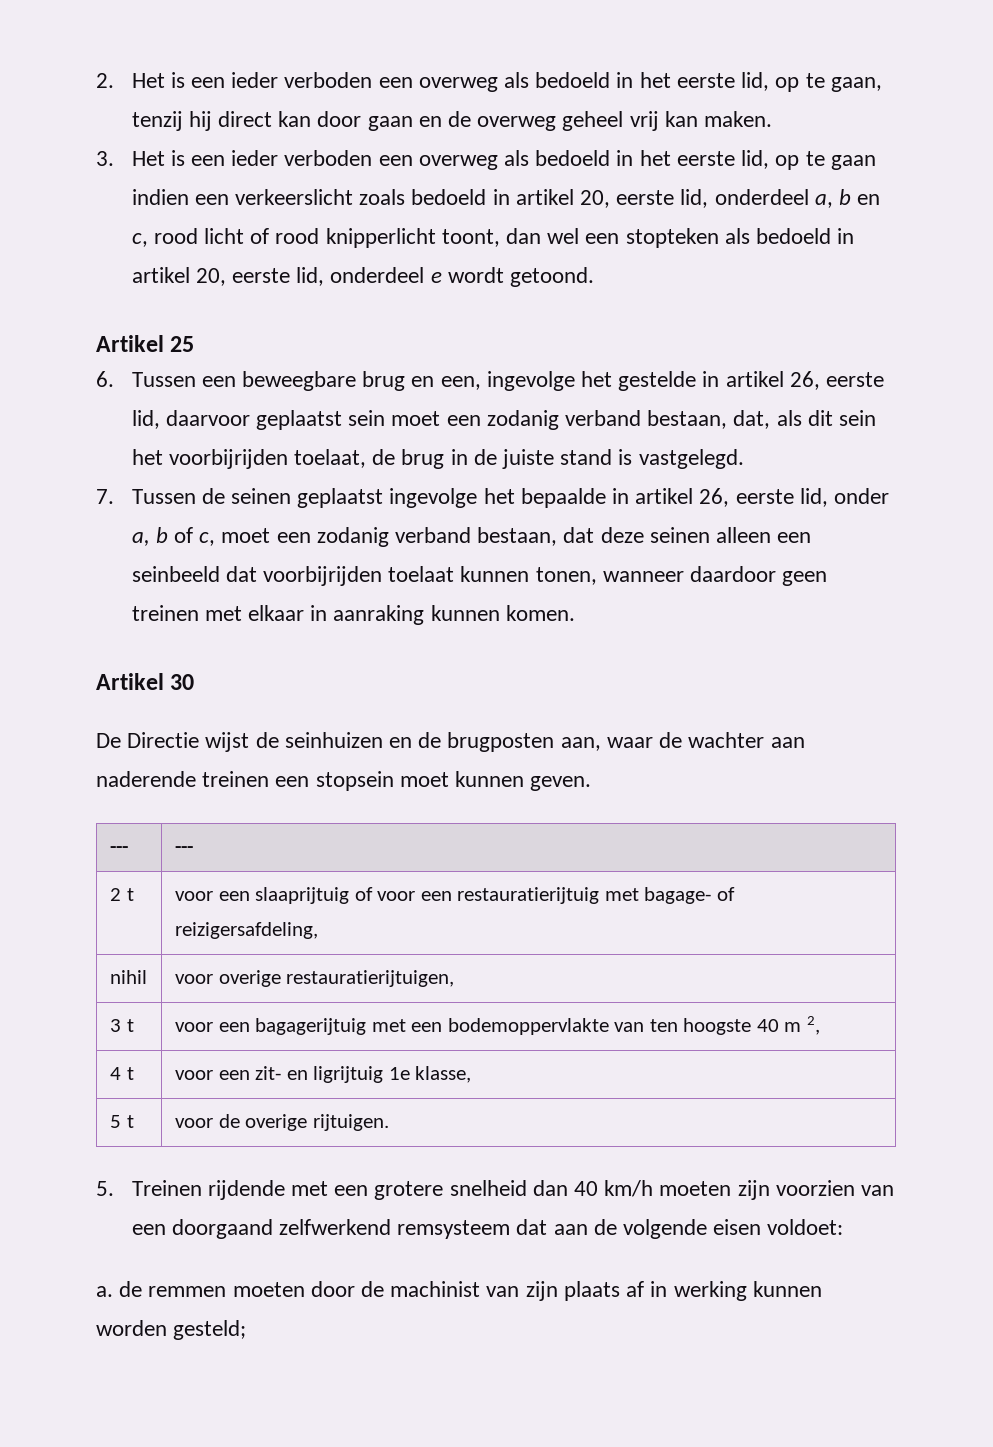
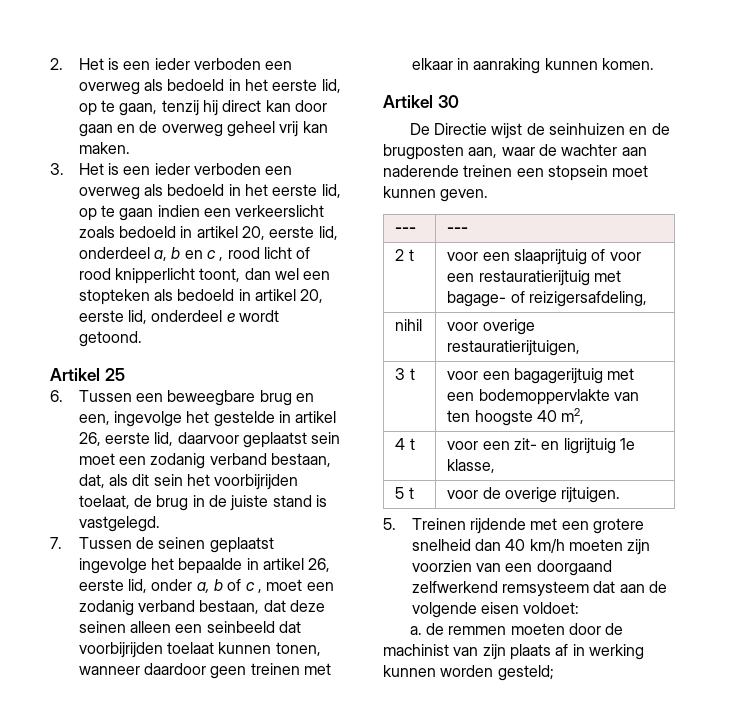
- 3. Het is een ieder verboden een overweg als bedoeld in het eerste lid, op te gaan indien een verkeerslicht zoals bedoeld in artikel 20, eerste lid, onderdeel a, b en c, rood licht of rood knipperlicht toont, dan wel een stopteken als bedoeld in artikel 20, eerste lid, onderdeel e wordt getoond.
+ 3. Het is een ieder verboden een overweg als bedoeld in het eerste lid, op te gaan indien een verkeerslicht zoals bedoeld in artikel 20, eerste lid, onderdeel a, b en c , rood licht of rood knipperlicht toont, dan wel een stopteken als bedoeld in artikel 20, eerste lid, onderdeel e wordt getoond.
- 7. Tussen de seinen geplaatst ingevolge het bepaalde in artikel 26, eerste lid, onder a, b of c, moet een zodanig verband bestaan, dat deze seinen alleen een seinbeeld dat voorbijrijden toelaat kunnen tonen, wanneer daardoor geen treinen met elkaar in aanraking kunnen komen.
+ 7. Tussen de seinen geplaatst ingevolge het bepaalde in artikel 26, eerste lid, onder a, b of c , moet een zodanig verband bestaan, dat deze seinen alleen een seinbeeld dat voorbijrijden toelaat kunnen tonen, wanneer daardoor geen treinen met elkaar in aanraking kunnen komen.
- 3 t | voor een bagagerijtuig met een bodemoppervlakte van ten hoogste 40 m 2,
+ 3 t | voor een bagagerijtuig met een bodemoppervlakte van ten hoogste 40 m2,

